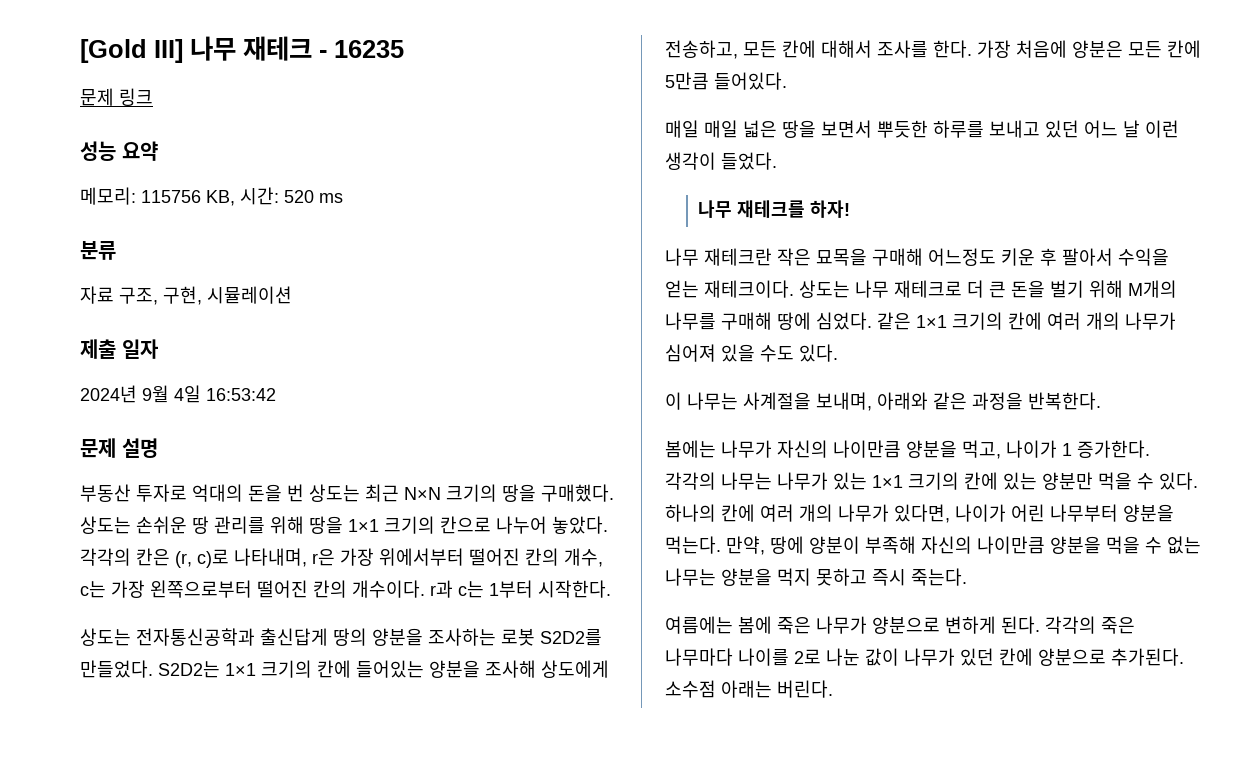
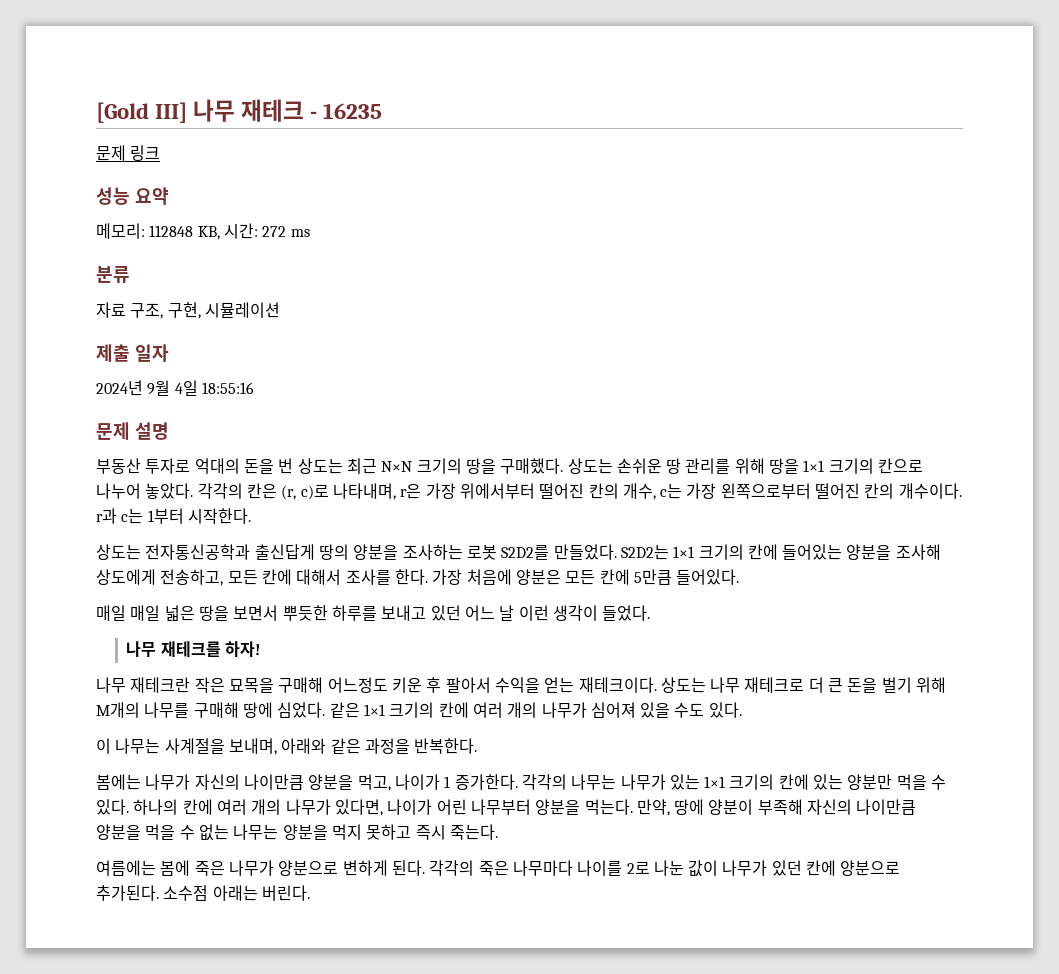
- 메모리: 115756 KB, 시간: 520 ms
+ 메모리: 112848 KB, 시간: 272 ms
- 2024년 9월 4일 16:53:42
+ 2024년 9월 4일 18:55:16

